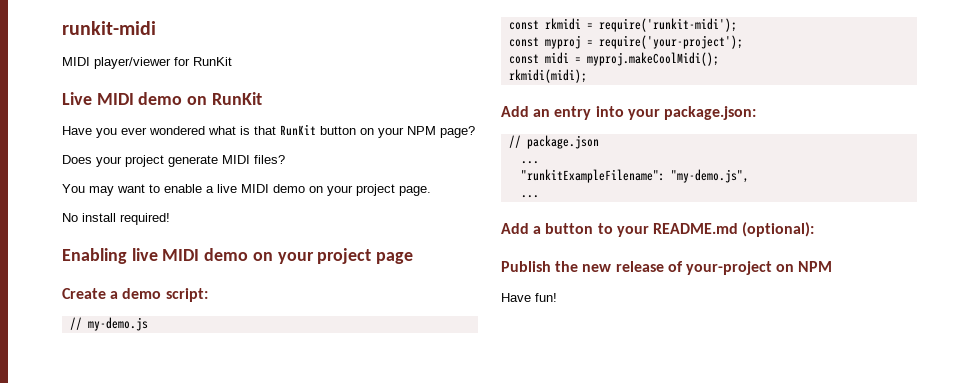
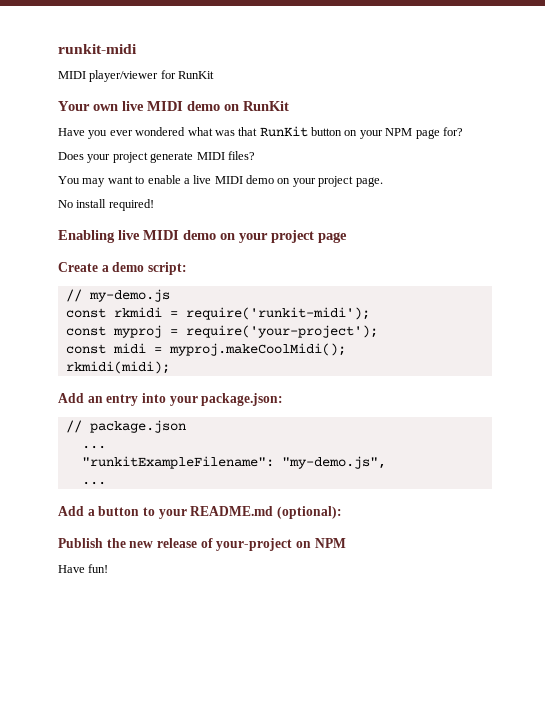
- Live MIDI demo on RunKit
+ Your own live MIDI demo on RunKit
- Have you ever wondered what is that RunKit button on your NPM page?
+ Have you ever wondered what was that RunKit button on your NPM page for?

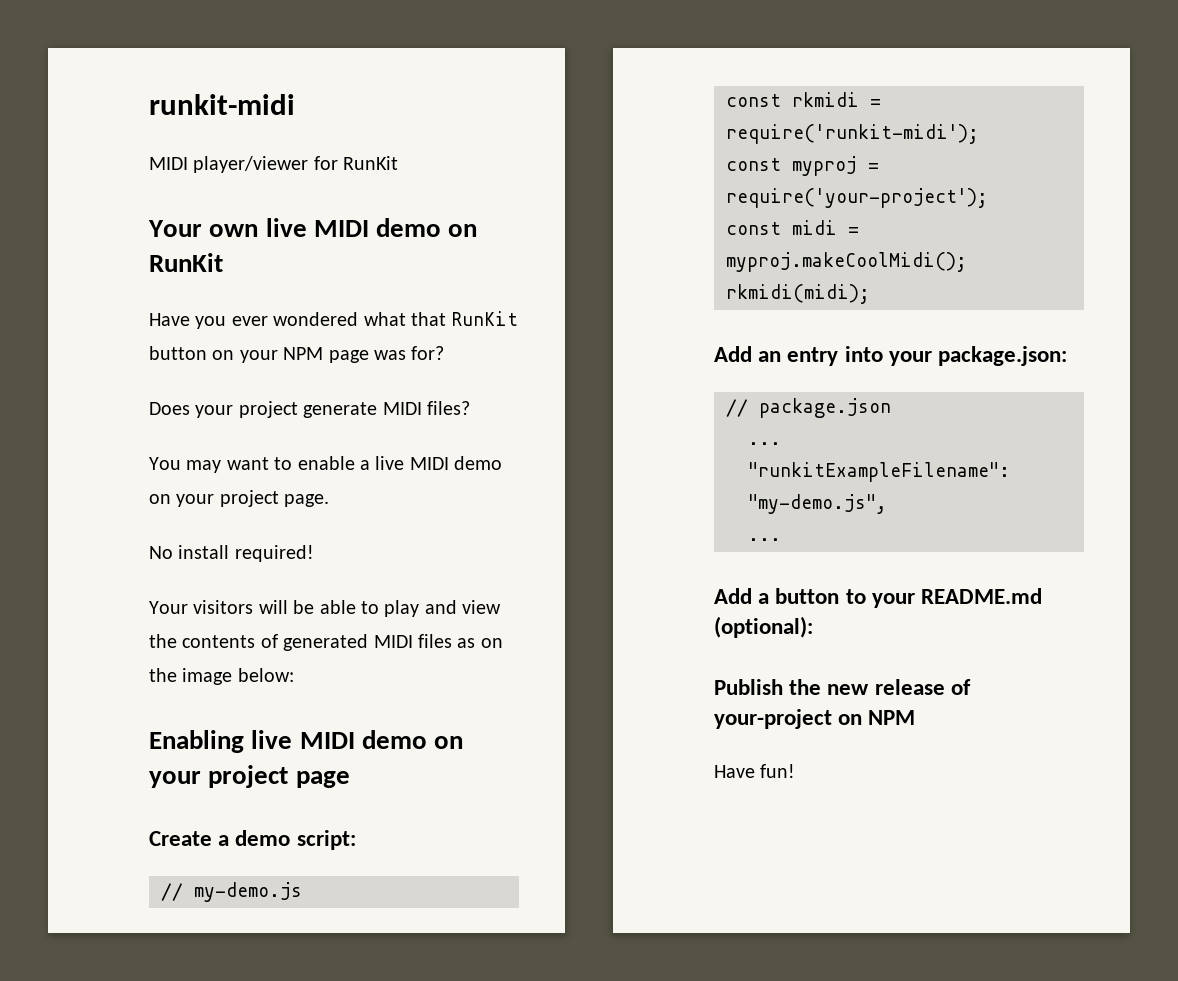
- Have you ever wondered what was that RunKit button on your NPM page for?
+ Have you ever wondered what that RunKit button on your NPM page was for?
+ Your visitors will be able to play and view the contents of generated MIDI files as on the image below:

